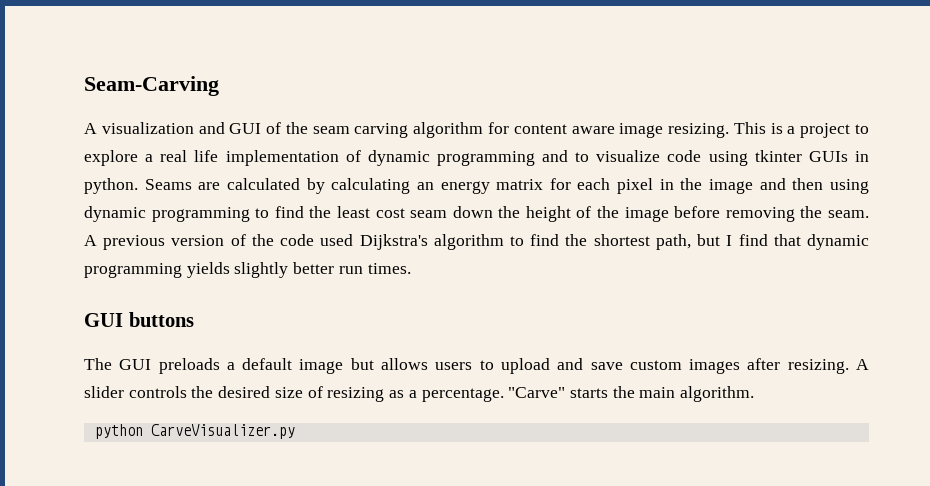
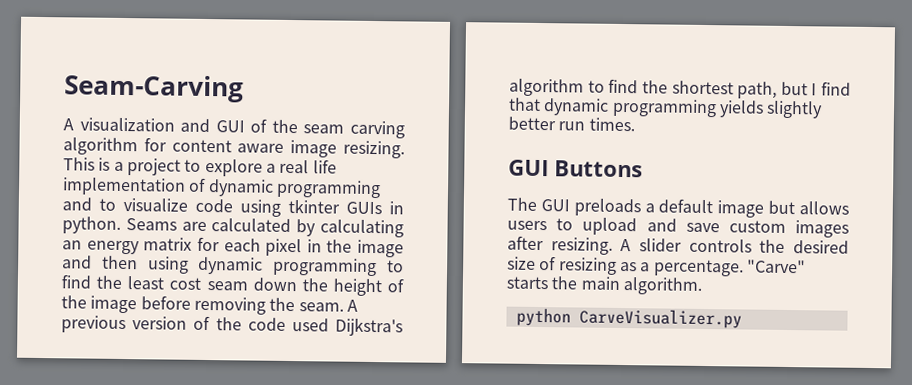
- GUI buttons
+ GUI Buttons

